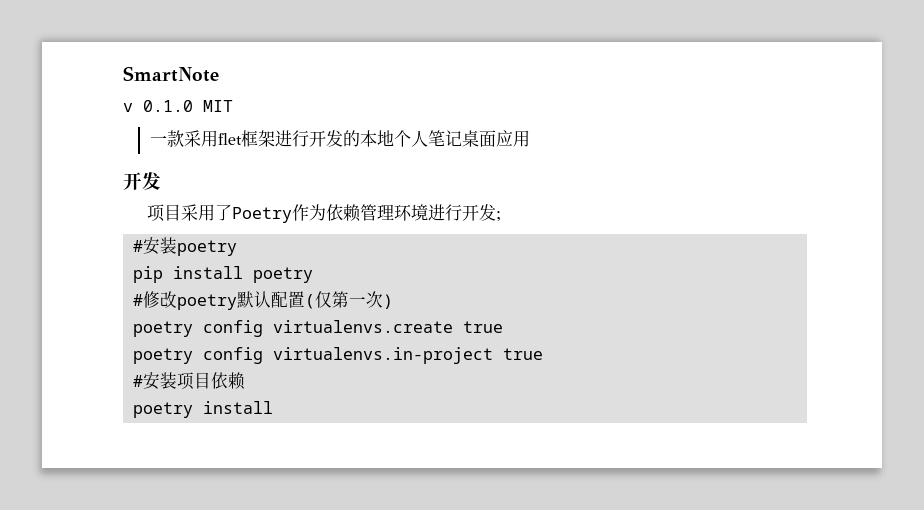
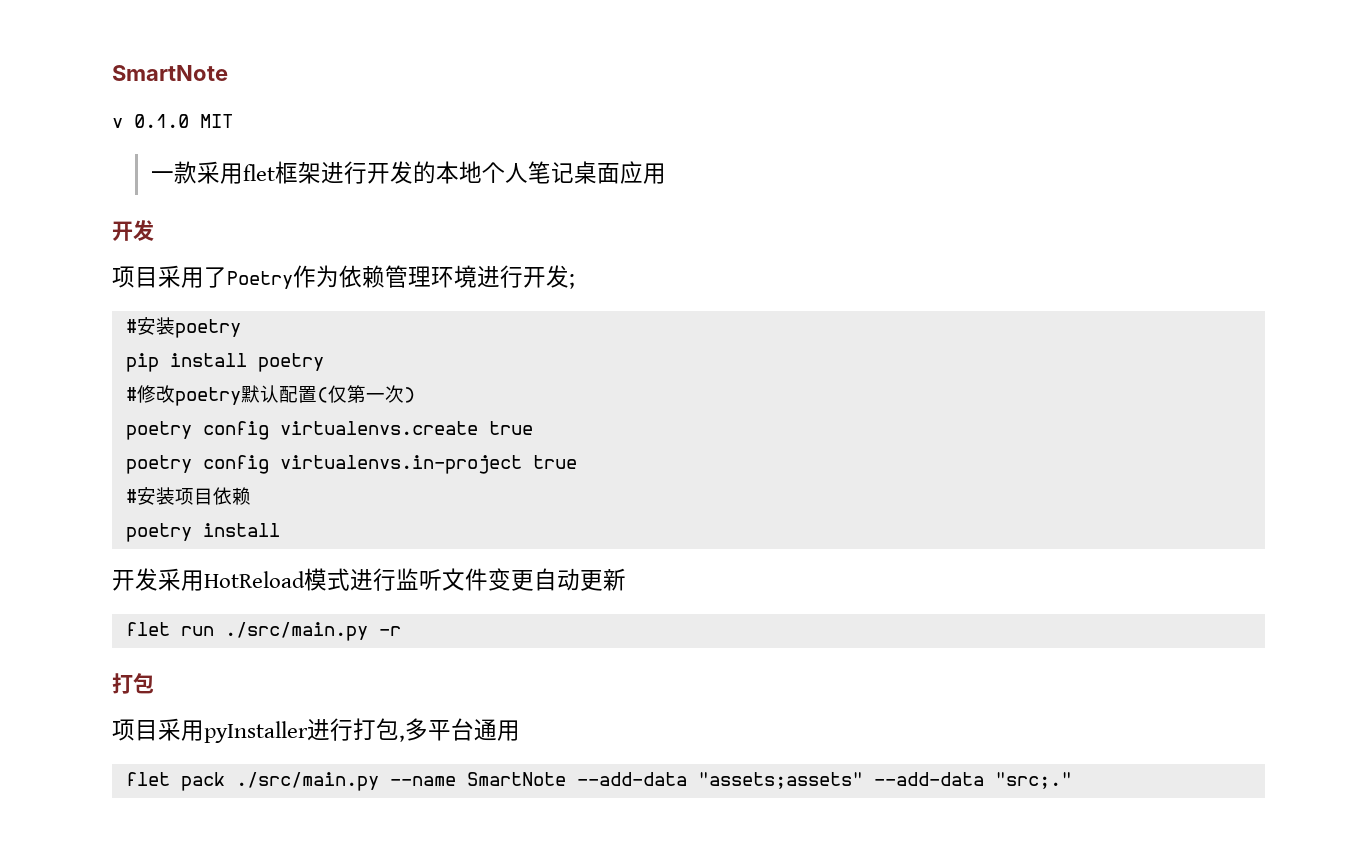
+ 开发采用HotReload模式进行监听文件变更自动更新
+ flet run ./src/main.py -r
+ 打包
+ 项目采用pyInstaller进行打包,多平台通用
+ flet pack ./src/main.py --name SmartNote --add-data "assets;assets" --add-data "src;."

